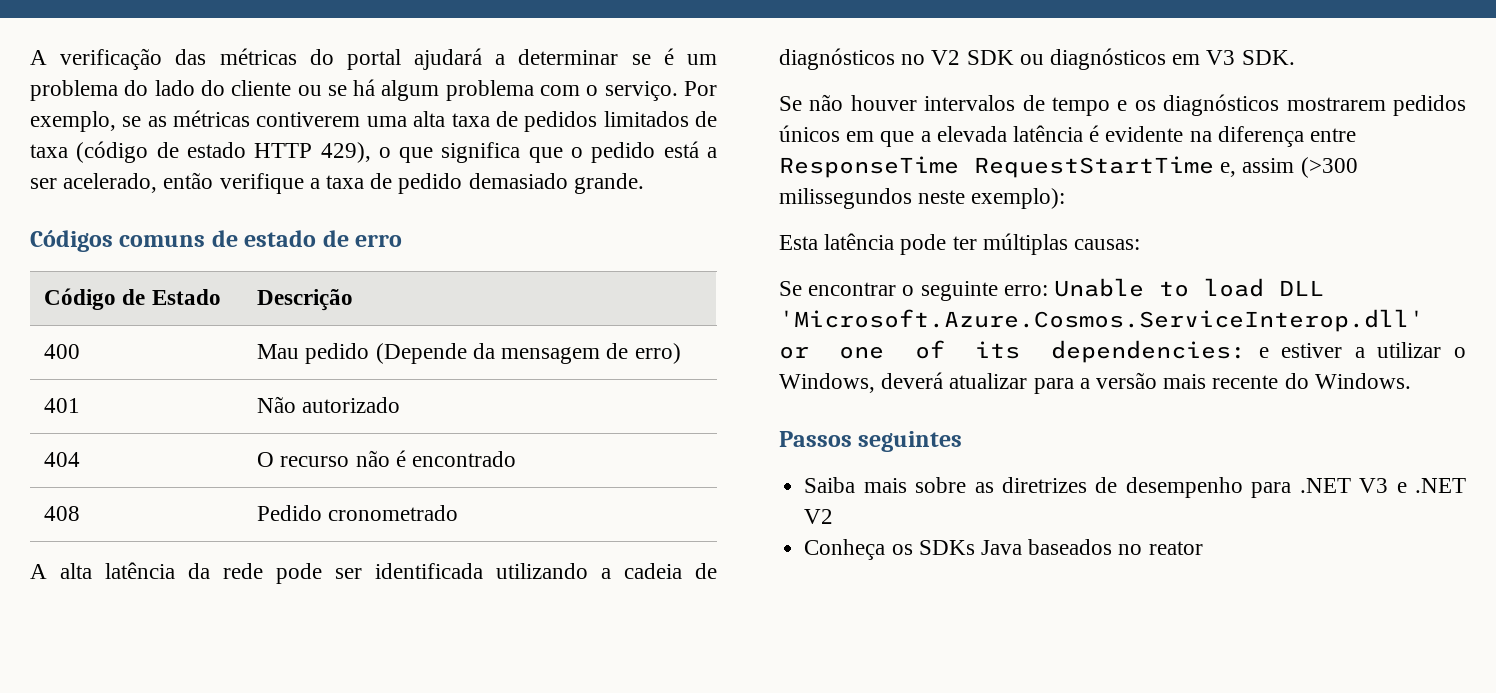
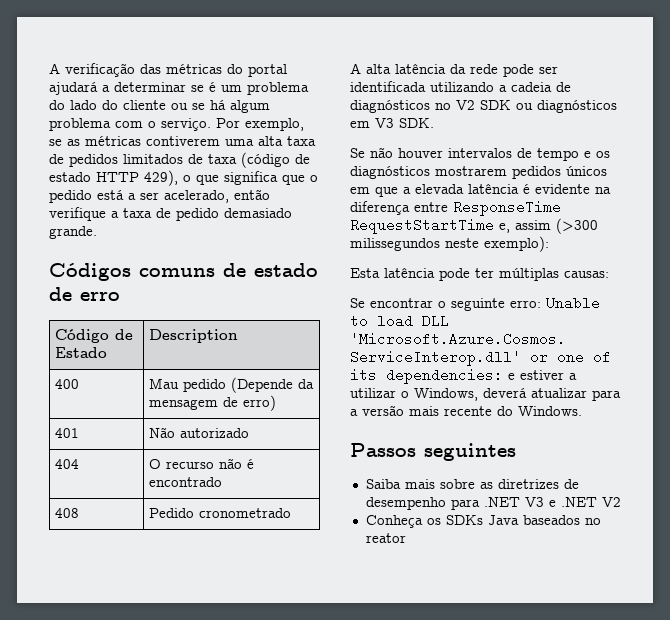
- Código de Estado | Descrição
+ Código de Estado | Description

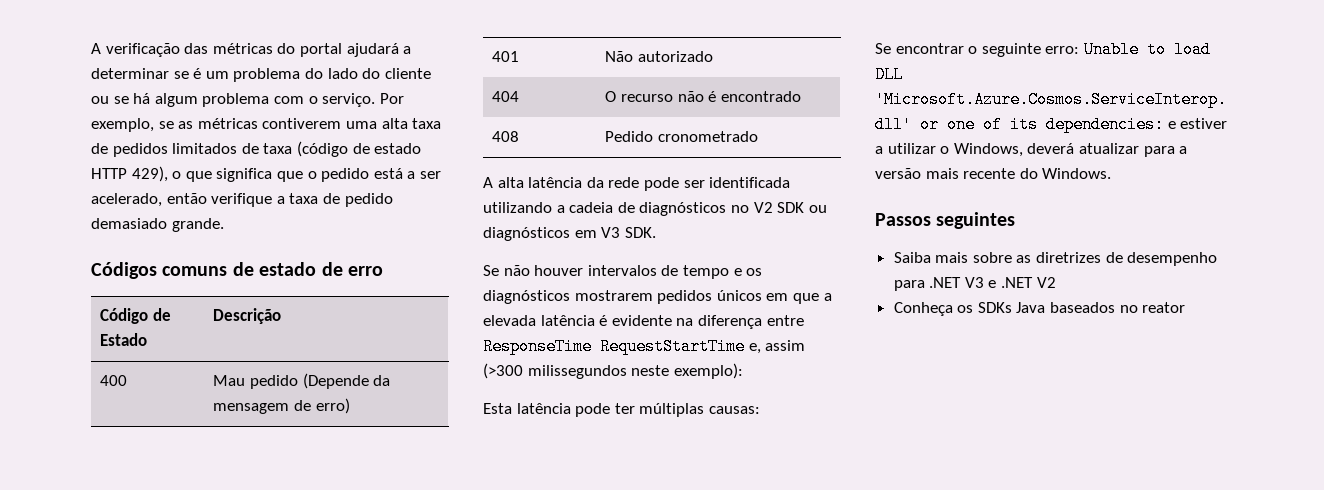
- Código de Estado | Description
+ Código de Estado | Descrição

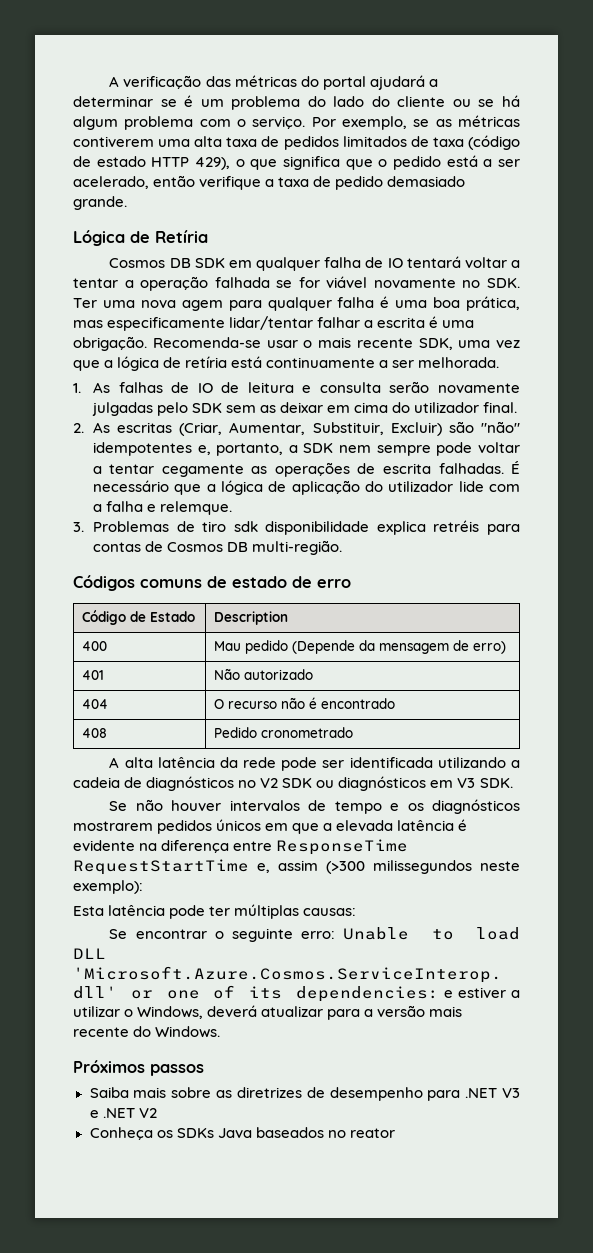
+ Lógica de Retíria
+ Cosmos DB SDK em qualquer falha de IO tentará voltar a tentar a operação falhada se for viável novamente no SDK. Ter uma nova agem para qualquer falha é uma boa prática, mas especificamente lidar/tentar falhar a escrita é uma obrigação. Recomenda-se usar o mais recente SDK, uma vez que a lógica de retíria está continuamente a ser melhorada.
+ 1. As falhas de IO de leitura e consulta serão novamente julgadas pelo SDK sem as deixar em cima do utilizador final.
+ 2. As escritas (Criar, Aumentar, Substituir, Excluir) são "não" idempotentes e, portanto, a SDK nem sempre pode voltar a tentar cegamente as operações de escrita falhadas. É necessário que a lógica de aplicação do utilizador lide com a falha e relemque.
+ 3. Problemas de tiro sdk disponibilidade explica retréis para contas de Cosmos DB multi-região.
- Código de Estado | Descrição
+ Código de Estado | Description
- Passos seguintes
+ Próximos passos

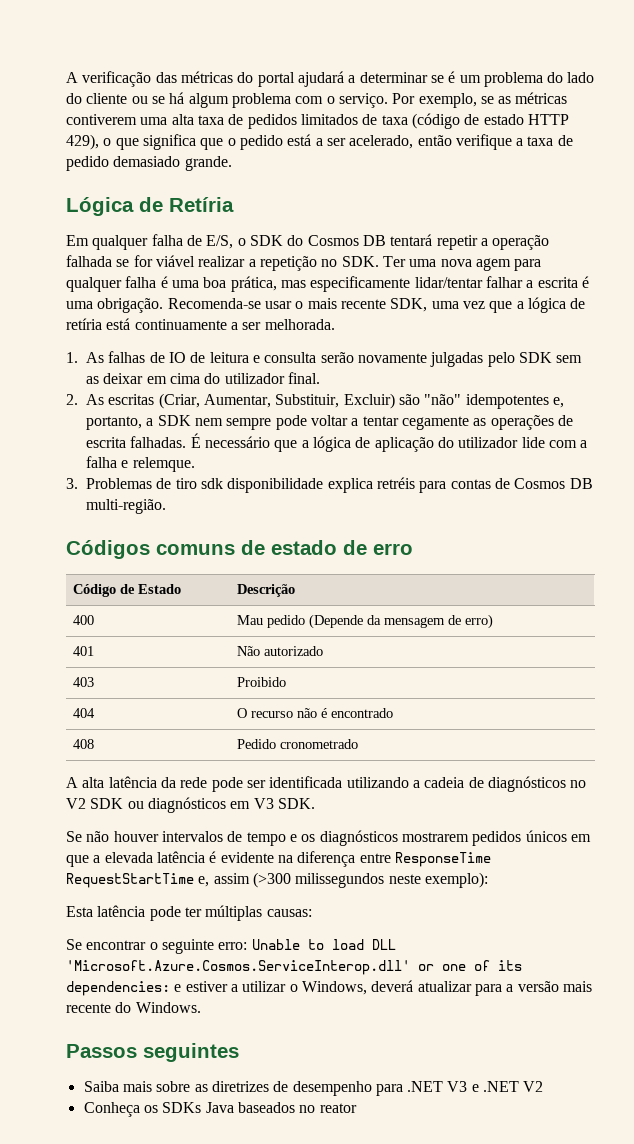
- Cosmos DB SDK em qualquer falha de IO tentará voltar a tentar a operação falhada se for viável novamente no SDK. Ter uma nova agem para qualquer falha é uma boa prática, mas especificamente lidar/tentar falhar a escrita é uma obrigação.
+ Em qualquer falha de E/S, o SDK do Cosmos DB tentará repetir a operação falhada se for viável realizar a repetição no SDK. Ter uma nova agem para qualquer falha é uma boa prática, mas especificamente lidar/tentar falhar a escrita é uma obrigação.
- Código de Estado | Description
+ Código de Estado | Descrição
+ 403 | Proibido
- Próximos passos
+ Passos seguintes

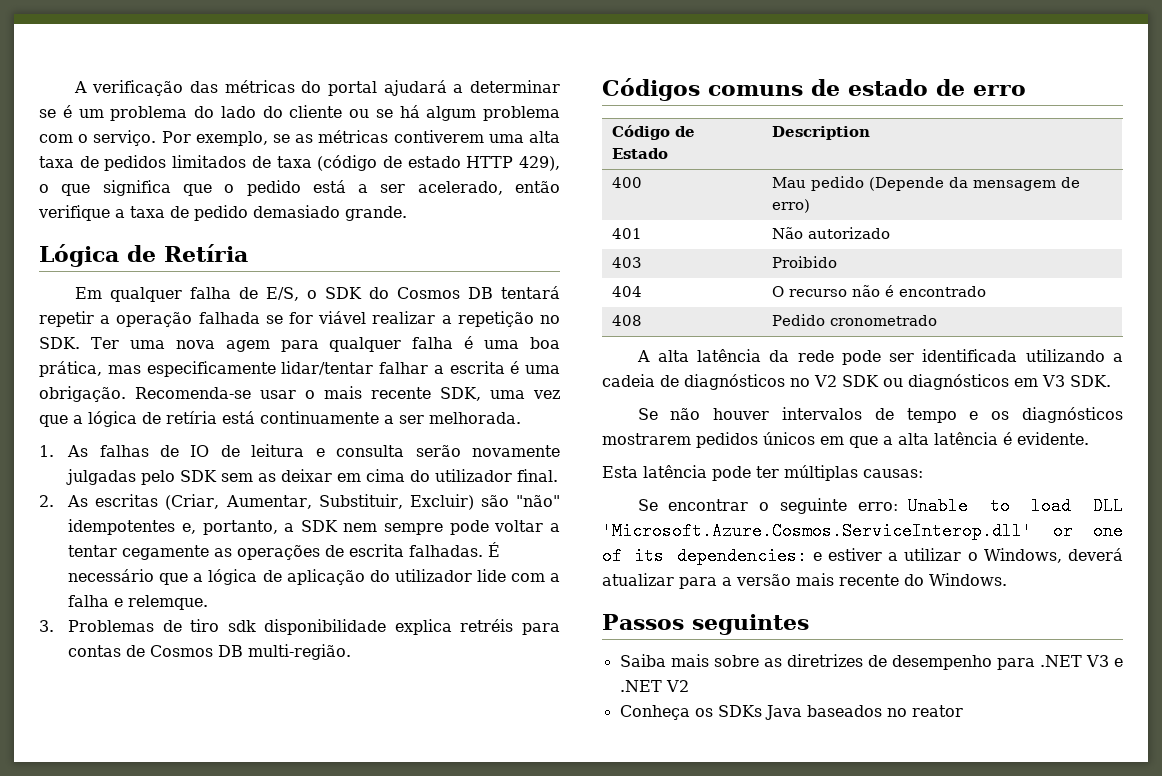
- Código de Estado | Descrição
+ Código de Estado | Description
- Se não houver intervalos de tempo e os diagnósticos mostrarem pedidos únicos em que a elevada latência é evidente na diferença entre ResponseTime RequestStartTime e, assim (>300 milissegundos neste exemplo):
+ Se não houver intervalos de tempo e os diagnósticos mostrarem pedidos únicos em que a alta latência é evidente.

